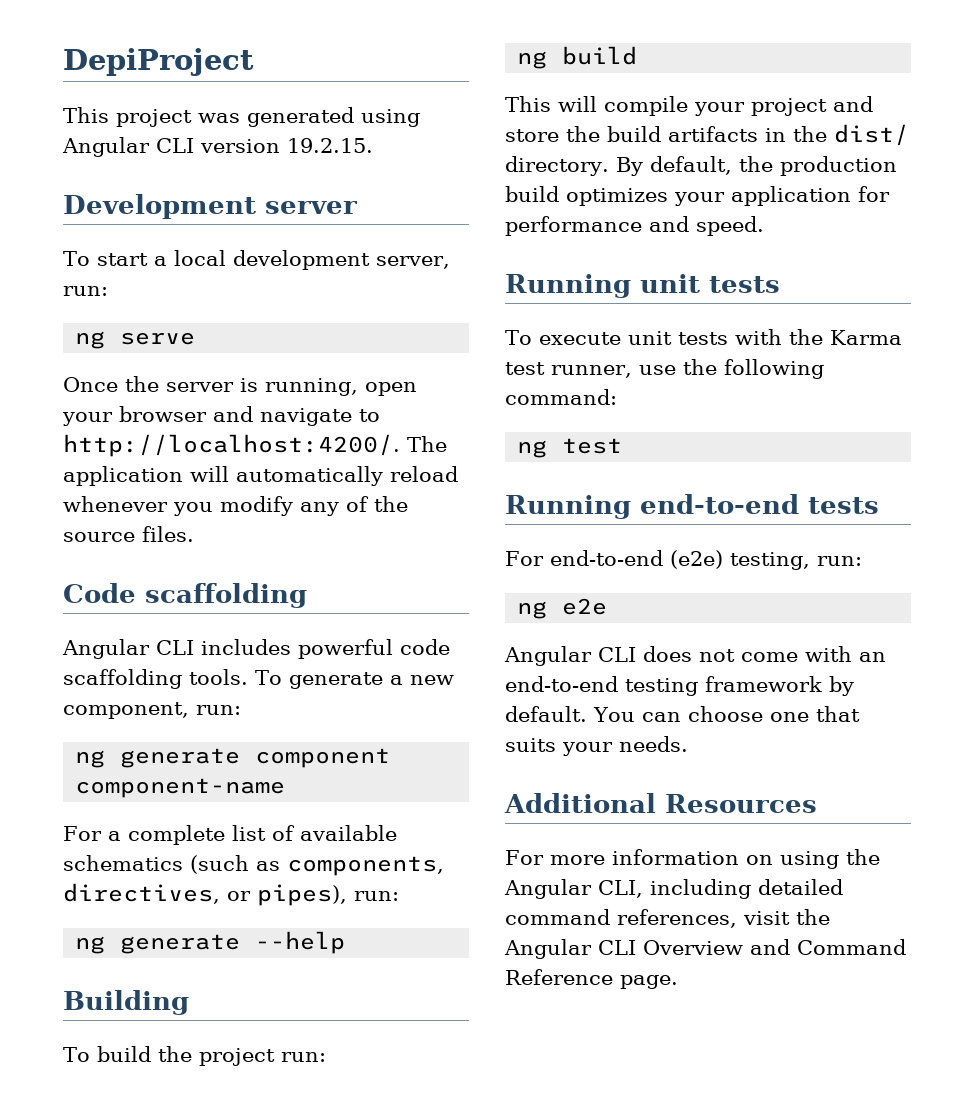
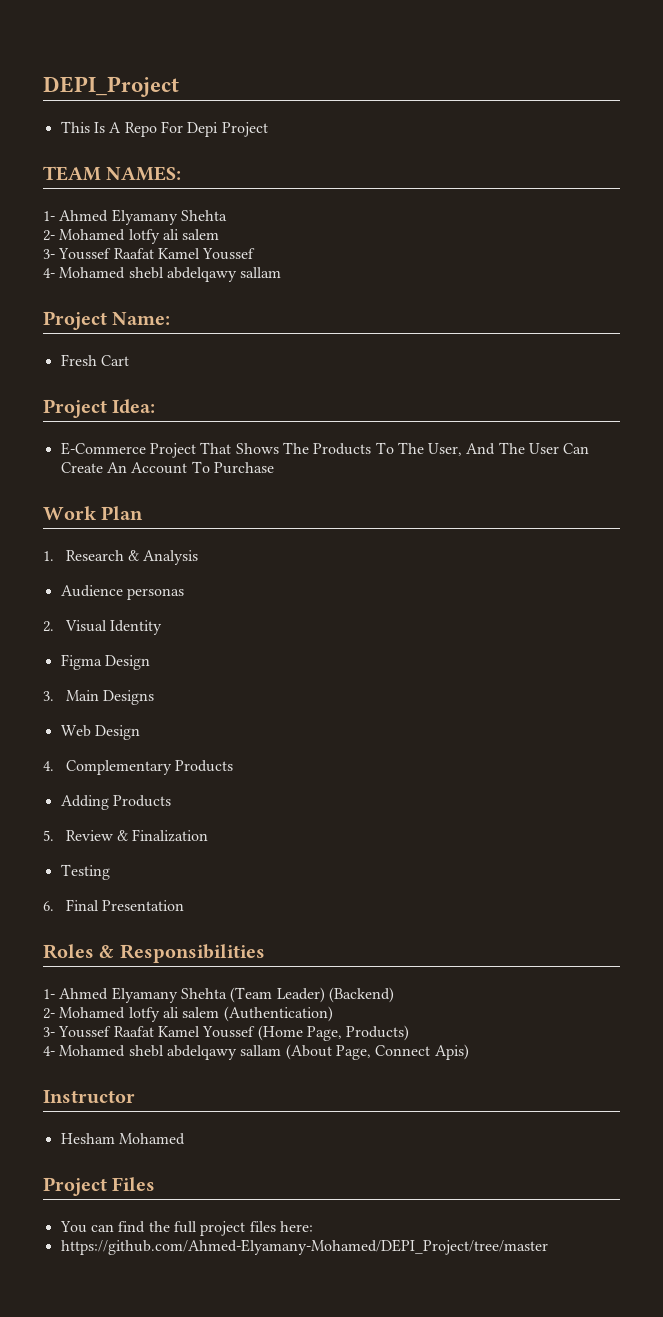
- DepiProject
- This project was generated using Angular CLI version 19.2.15.
- Development server
- To start a local development server, run:
- ng serve
- Once the server is running, open your browser and navigate to http://localhost:4200/. The application will automatically reload whenever you modify any of the source files.
- Code scaffolding
- Angular CLI includes powerful code scaffolding tools. To generate a new component, run:
- ng generate component component-name
- For a complete list of available schematics (such as components, directives, or pipes), run:
- ng generate --help
- Building
- To build the project run:
- ng build
- This will compile your project and store the build artifacts in the dist/ directory. By default, the production build optimizes your application for performance and speed.
- Running unit tests
- To execute unit tests with the Karma test runner, use the following command:
- ng test
- Running end-to-end tests
- For end-to-end (e2e) testing, run:
- ng e2e
- Angular CLI does not come with an end-to-end testing framework by default. You can choose one that suits your needs.
- Additional Resources
- For more information on using the Angular CLI, including detailed command references, visit the Angular CLI Overview and Command Reference page.
+ DEPI_Project
+ This Is A Repo For Depi Project
+ TEAM NAMES:
+ 1- Ahmed Elyamany Shehta
+ 2- Mohamed lotfy ali salem
+ 3- Youssef Raafat Kamel Youssef
+ 4- Mohamed shebl abdelqawy sallam
+ Project Name:
+ Fresh Cart
+ Project Idea:
+ E-Commerce Project That Shows The Products To The User, And The User Can Create An Account To Purchase
+ Work Plan
+ 1. Research & Analysis
+ Audience personas
+ 2. Visual Identity
+ Figma Design
+ 3. Main Designs
+ Web Design
+ 4. Complementary Products
+ Adding Products
+ 5. Review & Finalization
+ Testing
+ 6. Final Presentation
+ Roles & Responsibilities
+ 1- Ahmed Elyamany Shehta (Team Leader) (Backend)
+ 2- Mohamed lotfy ali salem (Authentication)
+ 3- Youssef Raafat Kamel Youssef (Home Page, Products)
+ 4- Mohamed shebl abdelqawy sallam (About Page, Connect Apis)
+ Instructor
+ Hesham Mohamed
+ Project Files
+ You can find the full project files here:
+ https://github.com/Ahmed-Elyamany-Mohamed/DEPI_Project/tree/master

